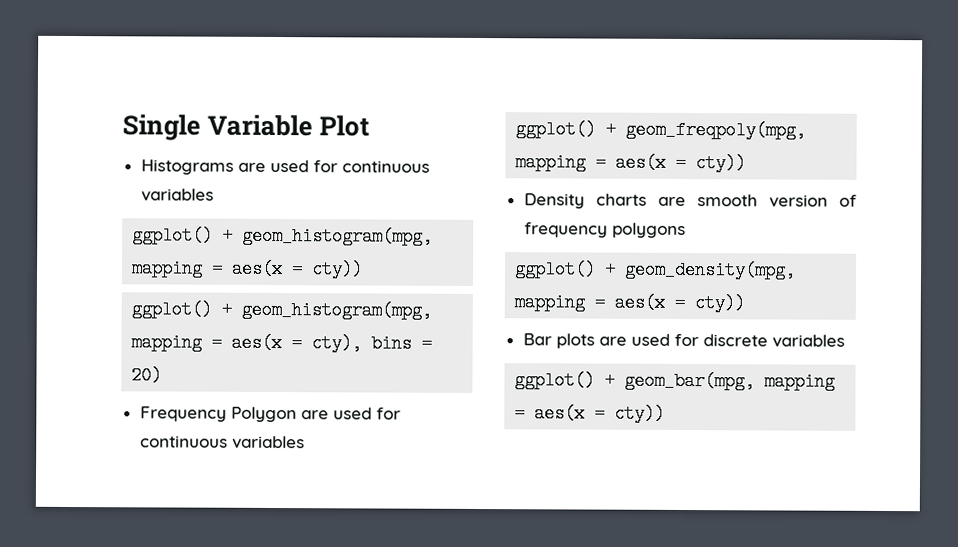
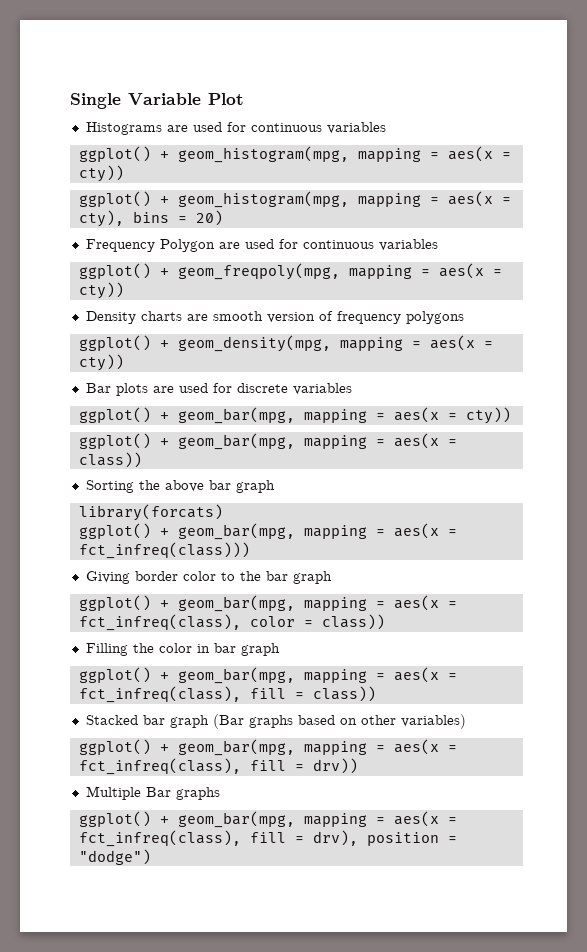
+ ggplot() + geom_bar(mpg, mapping = aes(x = class))
+ Sorting the above bar graph
+ library(forcats)
+ ggplot() + geom_bar(mpg, mapping = aes(x = fct_infreq(class)))
+ Giving border color to the bar graph
+ ggplot() + geom_bar(mpg, mapping = aes(x = fct_infreq(class), color = class))
+ Filling the color in bar graph
+ ggplot() + geom_bar(mpg, mapping = aes(x = fct_infreq(class), fill = class))
+ Stacked bar graph (Bar graphs based on other variables)
+ ggplot() + geom_bar(mpg, mapping = aes(x = fct_infreq(class), fill = drv))
+ Multiple Bar graphs
+ ggplot() + geom_bar(mpg, mapping = aes(x = fct_infreq(class), fill = drv), position = "dodge")

